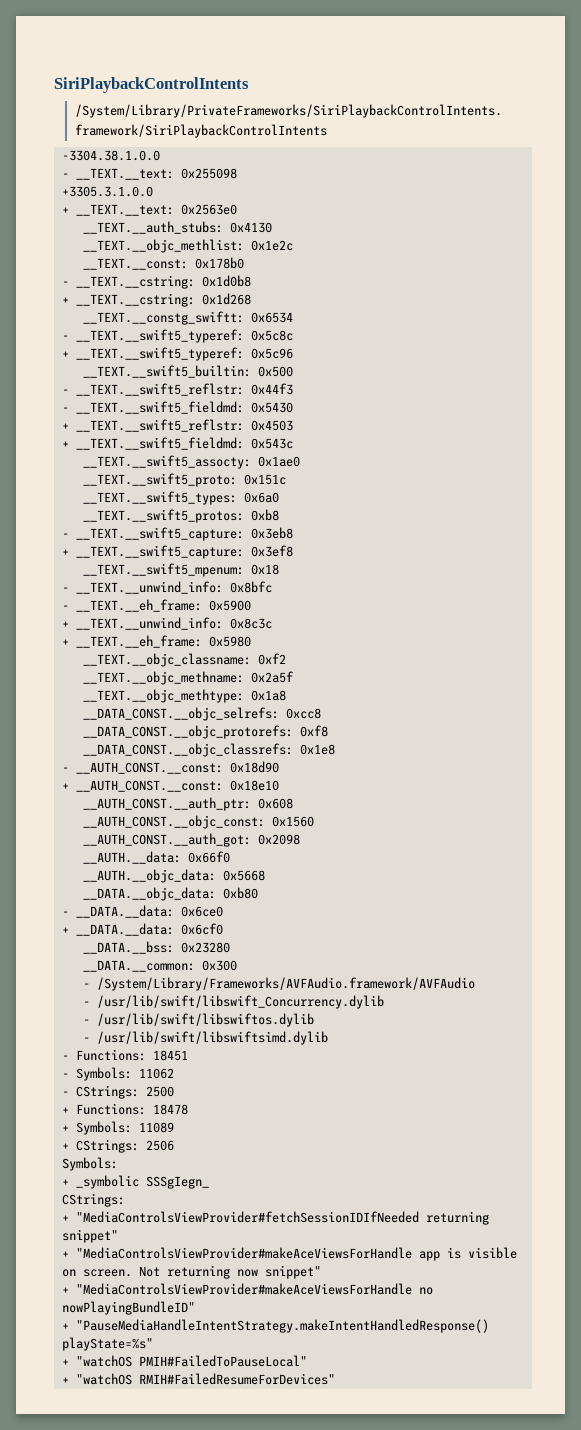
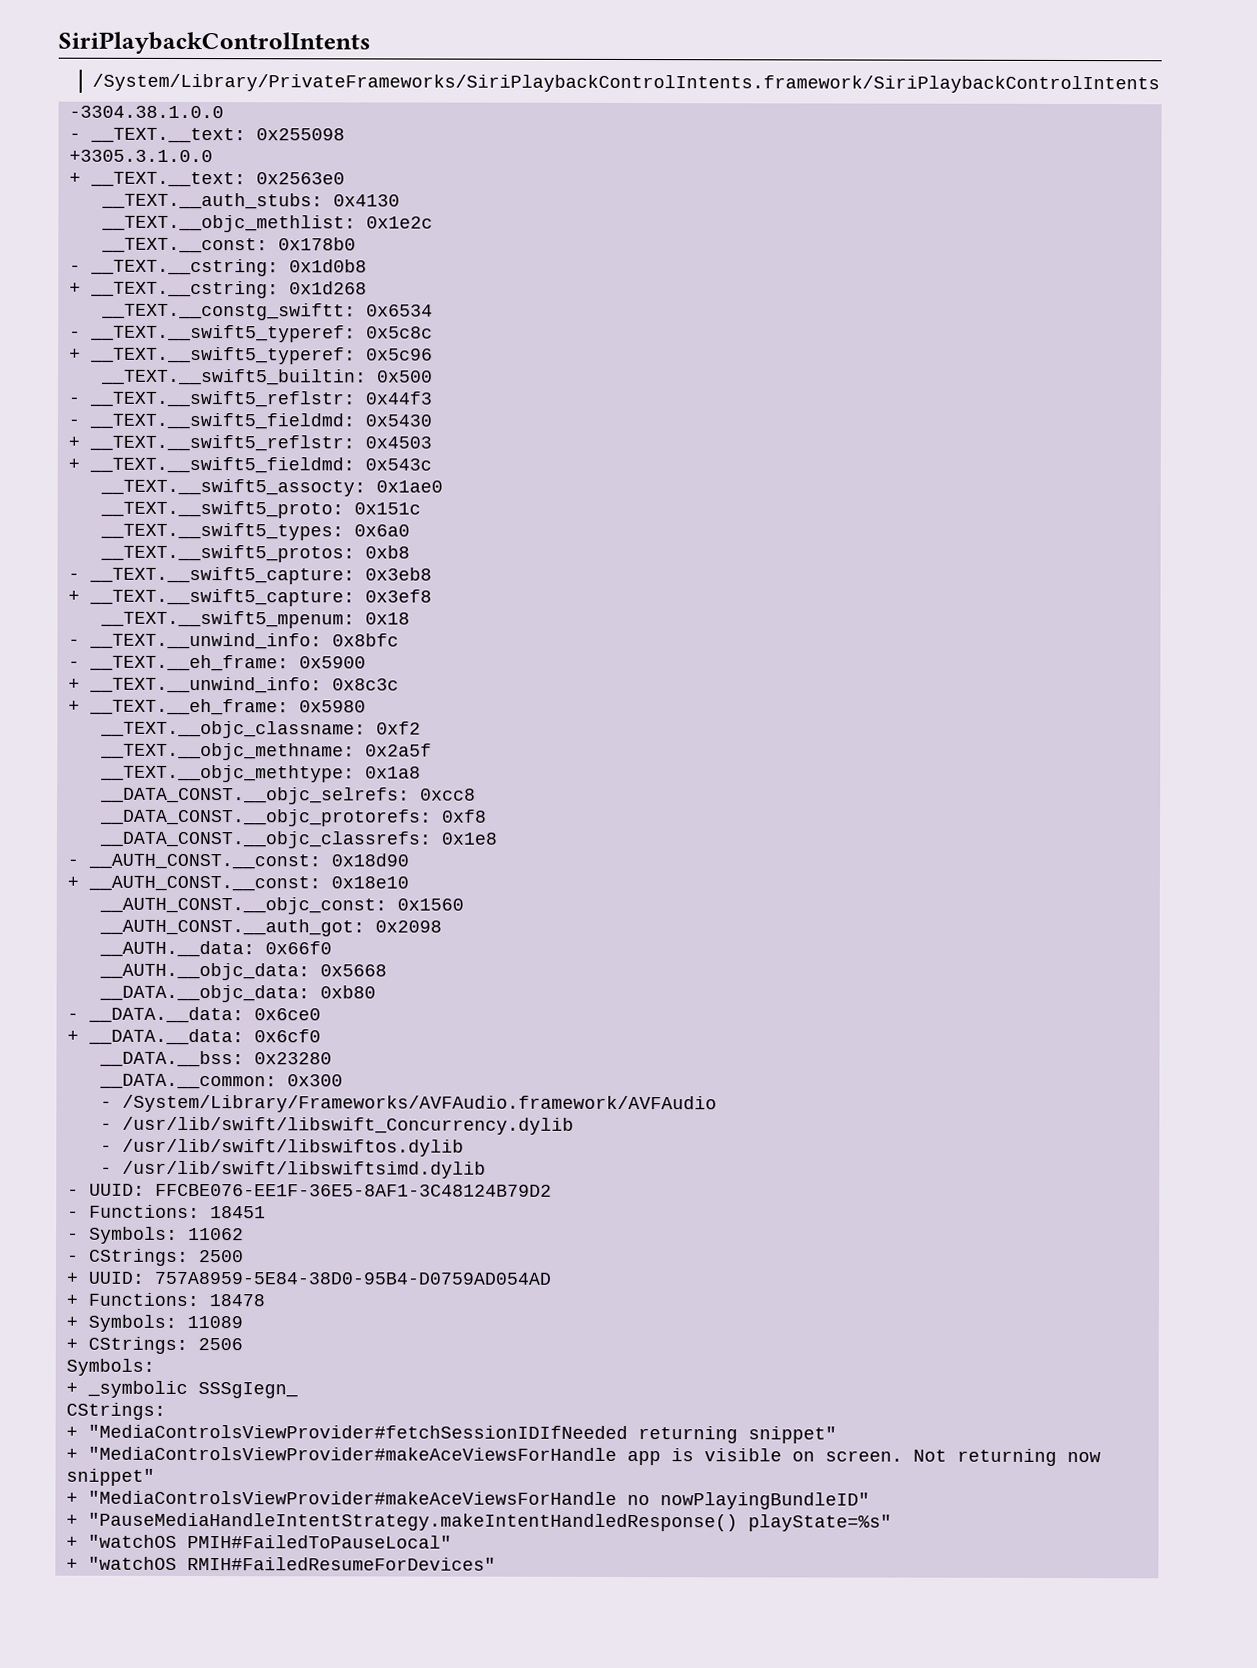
- __AUTH_CONST.__auth_ptr: 0x608
+ - UUID: FFCBE076-EE1F-36E5-8AF1-3C48124B79D2
+ + UUID: 757A8959-5E84-38D0-95B4-D0759AD054AD

